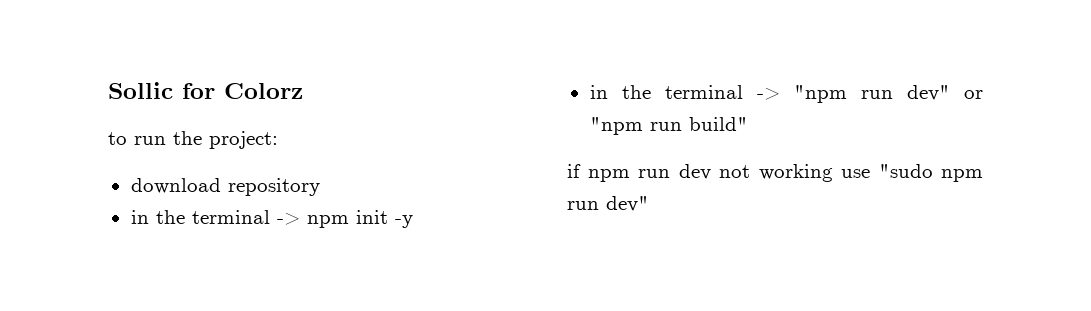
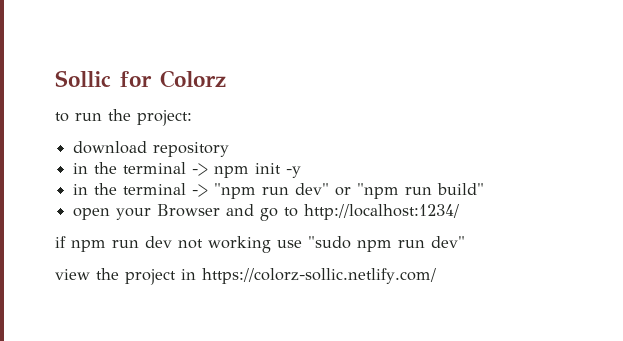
+ open your Browser and go to http://localhost:1234/
+ view the project in https://colorz-sollic.netlify.com/

